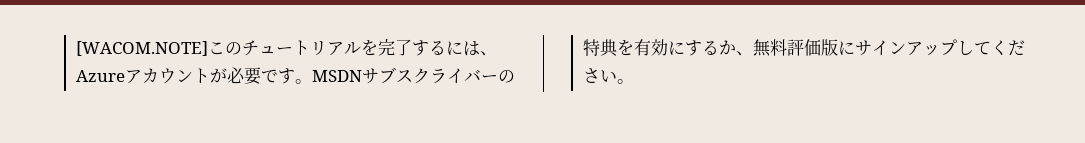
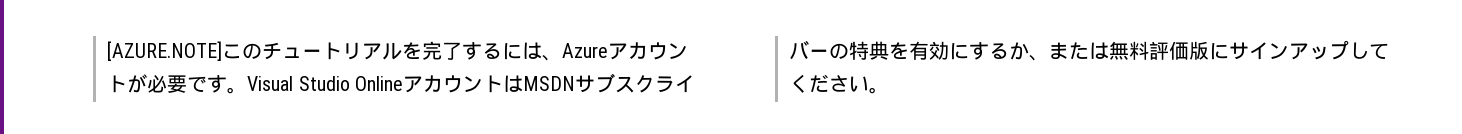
- [WACOM.NOTE]このチュートリアルを完了するには、Azureアカウントが必要です。
+ [AZURE.NOTE]このチュートリアルを完了するには、Azureアカウントが必要です。
- MSDNサブスクライバーの特典を有効にするか、無料評価版にサインアップしてください。
+ Visual Studio OnlineアカウントはMSDNサブスクライバーの特典を有効にするか、または無料評価版にサインアップしてください。

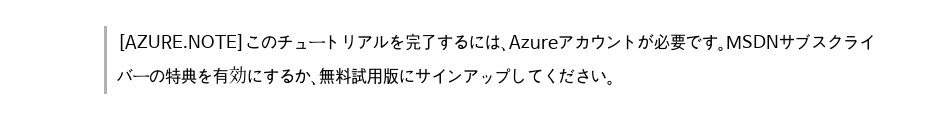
- Visual Studio OnlineアカウントはMSDNサブスクライバーの特典を有効にするか、または無料評価版にサインアップしてください。
+ MSDNサブスクライバーの特典を有効にするか、無料試用版にサインアップしてください。

